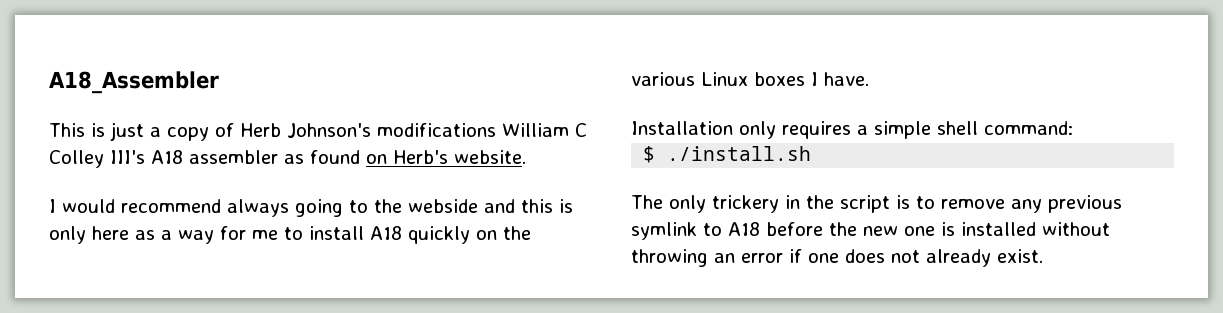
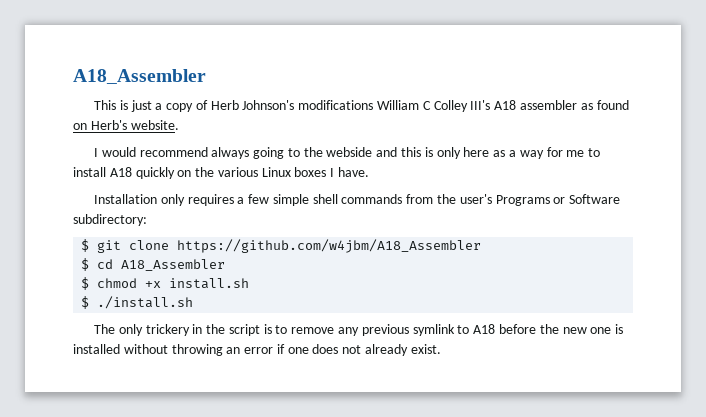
- Installation only requires a simple shell command:
+ Installation only requires a few simple shell commands from the user's Programs or Software subdirectory:
+ $ git clone https://github.com/w4jbm/A18_Assembler
+ $ cd A18_Assembler
+ $ chmod +x install.sh

